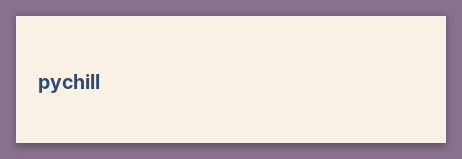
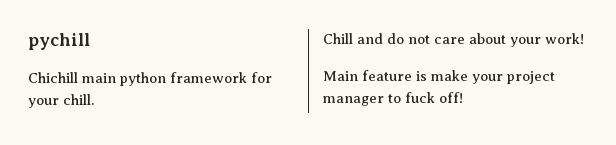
+ Chichill main python framework for your chill.
+ Chill and do not care about your work!
+ Main feature is make your project manager to fuck off!

